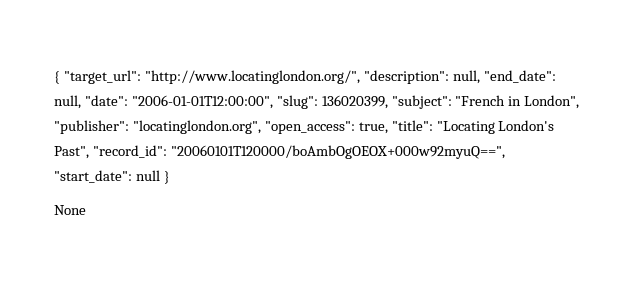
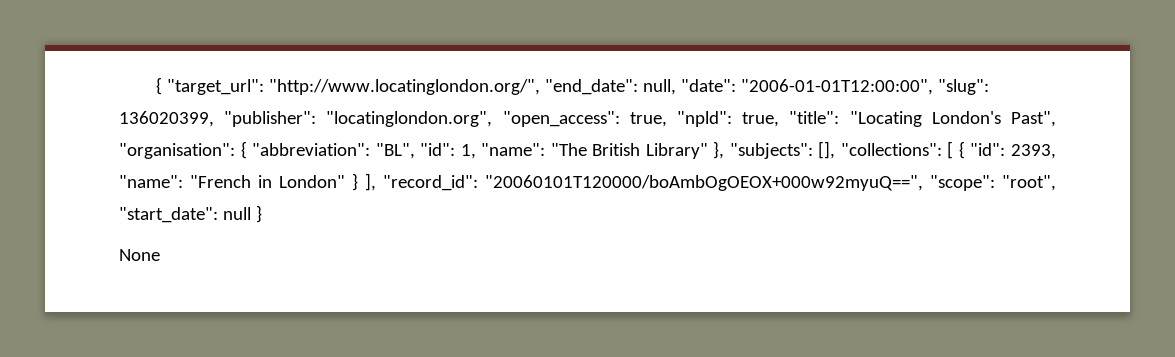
- { "target_url": "http://www.locatinglondon.org/", "description": null, "end_date": null, "date": "2006-01-01T12:00:00", "slug": 136020399, "subject": "French in London", "publisher": "locatinglondon.org", "open_access": true, "title": "Locating London's Past", "record_id": "20060101T120000/boAmbOgOEOX+000w92myuQ==", "start_date": null }
+ { "target_url": "http://www.locatinglondon.org/", "end_date": null, "date": "2006-01-01T12:00:00", "slug": 136020399, "publisher": "locatinglondon.org", "open_access": true, "npld": true, "title": "Locating London's Past", "organisation": { "abbreviation": "BL", "id": 1, "name": "The British Library" }, "subjects": [], "collections": [ { "id": 2393, "name": "French in London" } ], "record_id": "20060101T120000/boAmbOgOEOX+000w92myuQ==", "scope": "root", "start_date": null }

